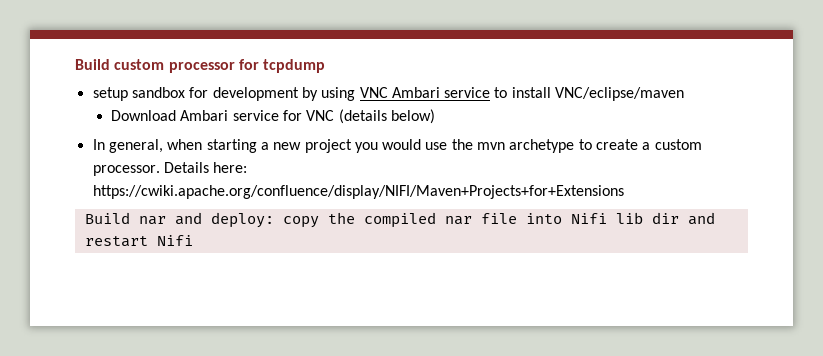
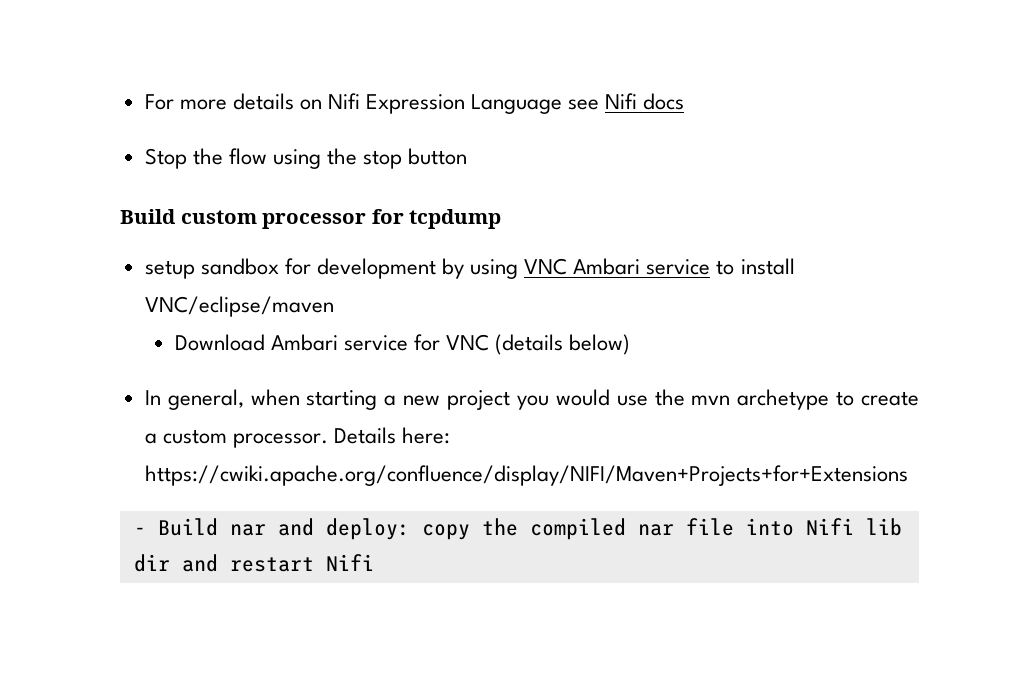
+ For more details on Nifi Expression Language see Nifi docs
+ Stop the flow using the stop button
- Build nar and deploy: copy the compiled nar file into Nifi lib dir and restart Nifi
+ - Build nar and deploy: copy the compiled nar file into Nifi lib dir and restart Nifi

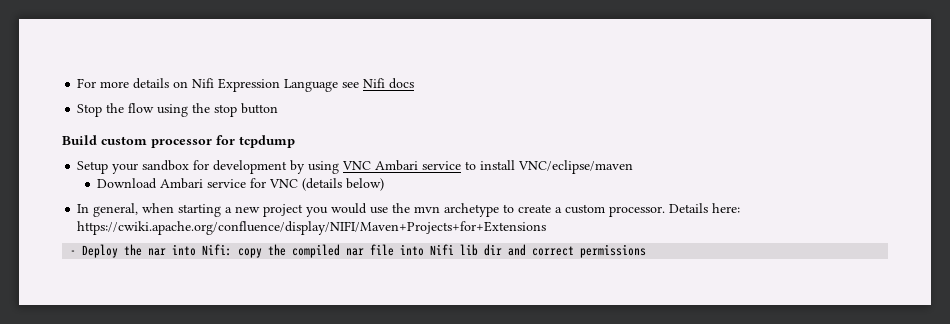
- setup sandbox for development by using VNC Ambari service to install VNC/eclipse/maven
+ Setup your sandbox for development by using VNC Ambari service to install VNC/eclipse/maven
- - Build nar and deploy: copy the compiled nar file into Nifi lib dir and restart Nifi
+ - Deploy the nar into Nifi: copy the compiled nar file into Nifi lib dir and correct permissions

